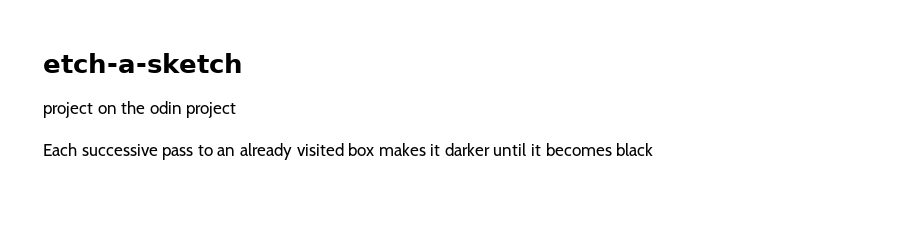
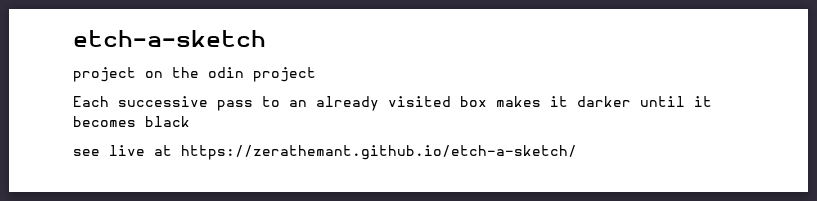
+ see live at https://zerathemant.github.io/etch-a-sketch/

